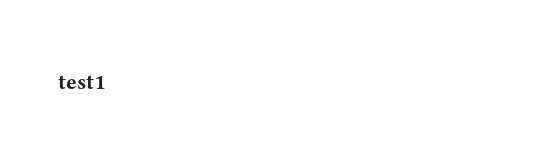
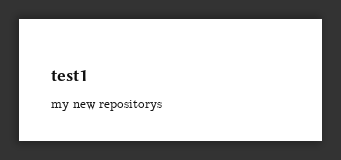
+ my new repositorys

